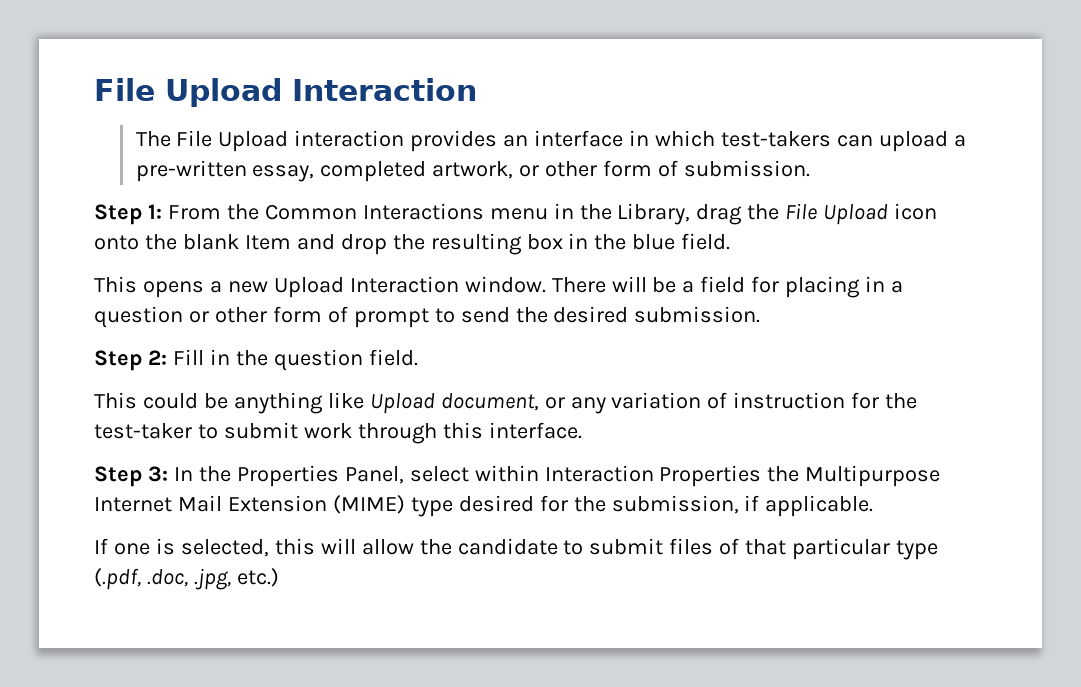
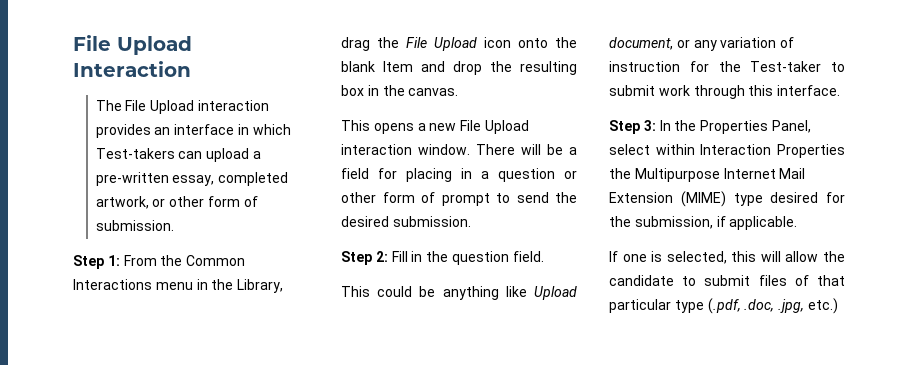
- The File Upload interaction provides an interface in which test-takers can upload a pre-written essay, completed artwork, or other form of submission.
+ The File Upload interaction provides an interface in which Test-takers can upload a pre-written essay, completed artwork, or other form of submission.
- Step 1: From the Common Interactions menu in the Library, drag the File Upload icon onto the blank Item and drop the resulting box in the blue field.
+ Step 1: From the Common Interactions menu in the Library, drag the File Upload icon onto the blank Item and drop the resulting box in the canvas.
- This opens a new Upload Interaction window.
+ This opens a new File Upload interaction window.
- This could be anything like Upload document, or any variation of instruction for the test-taker to submit work through this interface.
+ This could be anything like Upload document, or any variation of instruction for the Test-taker to submit work through this interface.

